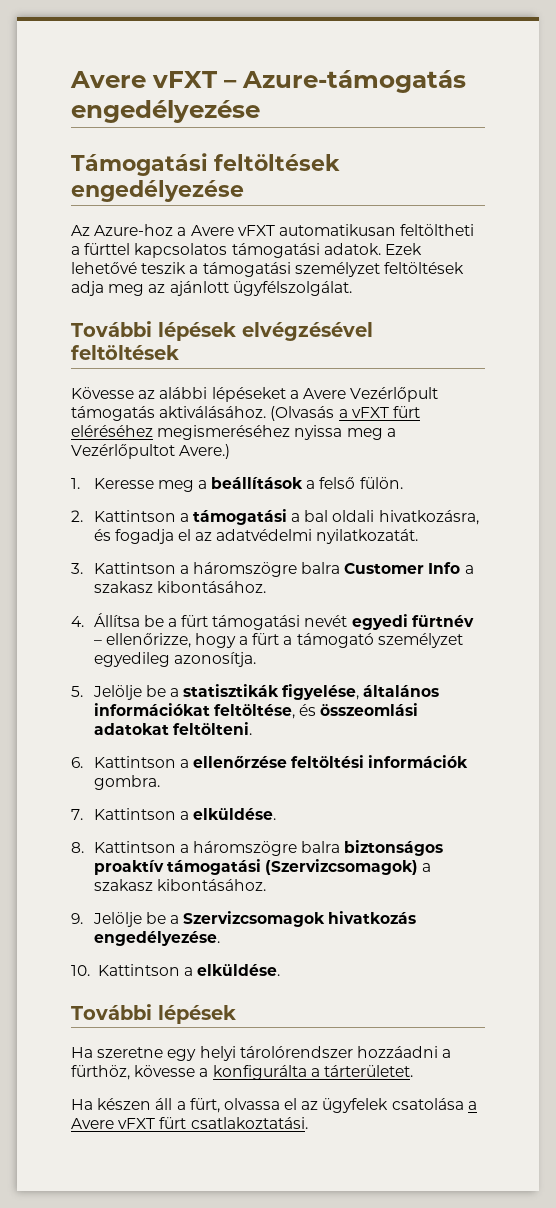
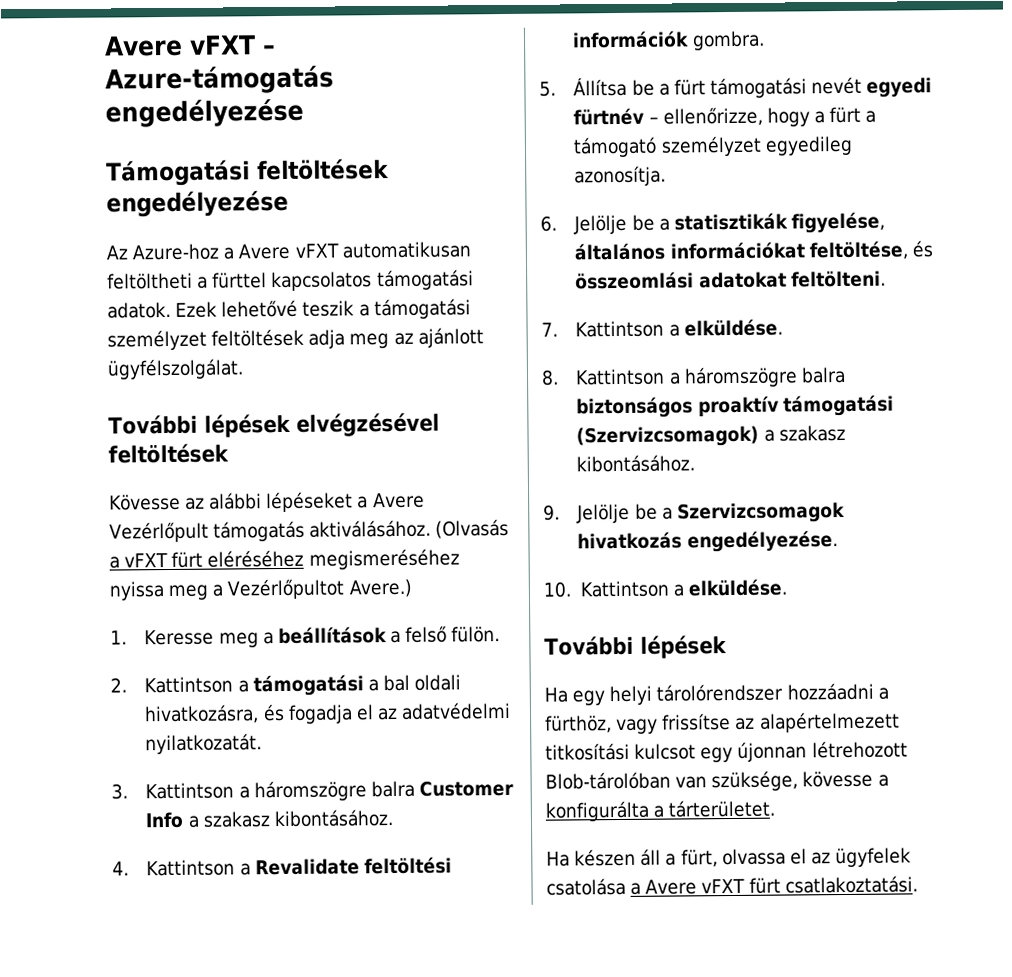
- 4. Állítsa be a fürt támogatási nevét egyedi fürtnév – ellenőrizze, hogy a fürt a támogató személyzet egyedileg azonosítja.
+ 4. Kattintson a Revalidate feltöltési információk gombra.
+ 5. Állítsa be a fürt támogatási nevét egyedi fürtnév – ellenőrizze, hogy a fürt a támogató személyzet egyedileg azonosítja.
- 5. Jelölje be a statisztikák figyelése, általános információkat feltöltése, és összeomlási adatokat feltölteni.
+ 6. Jelölje be a statisztikák figyelése, általános információkat feltöltése, és összeomlási adatokat feltölteni.
- 6. Kattintson a ellenőrzése feltöltési információk gombra.
- Ha szeretne egy helyi tárolórendszer hozzáadni a fürthöz, kövesse a konfigurálta a tárterületet.
+ Ha egy helyi tárolórendszer hozzáadni a fürthöz, vagy frissítse az alapértelmezett titkosítási kulcsot egy újonnan létrehozott Blob-tárolóban van szüksége, kövesse a konfigurálta a tárterületet.

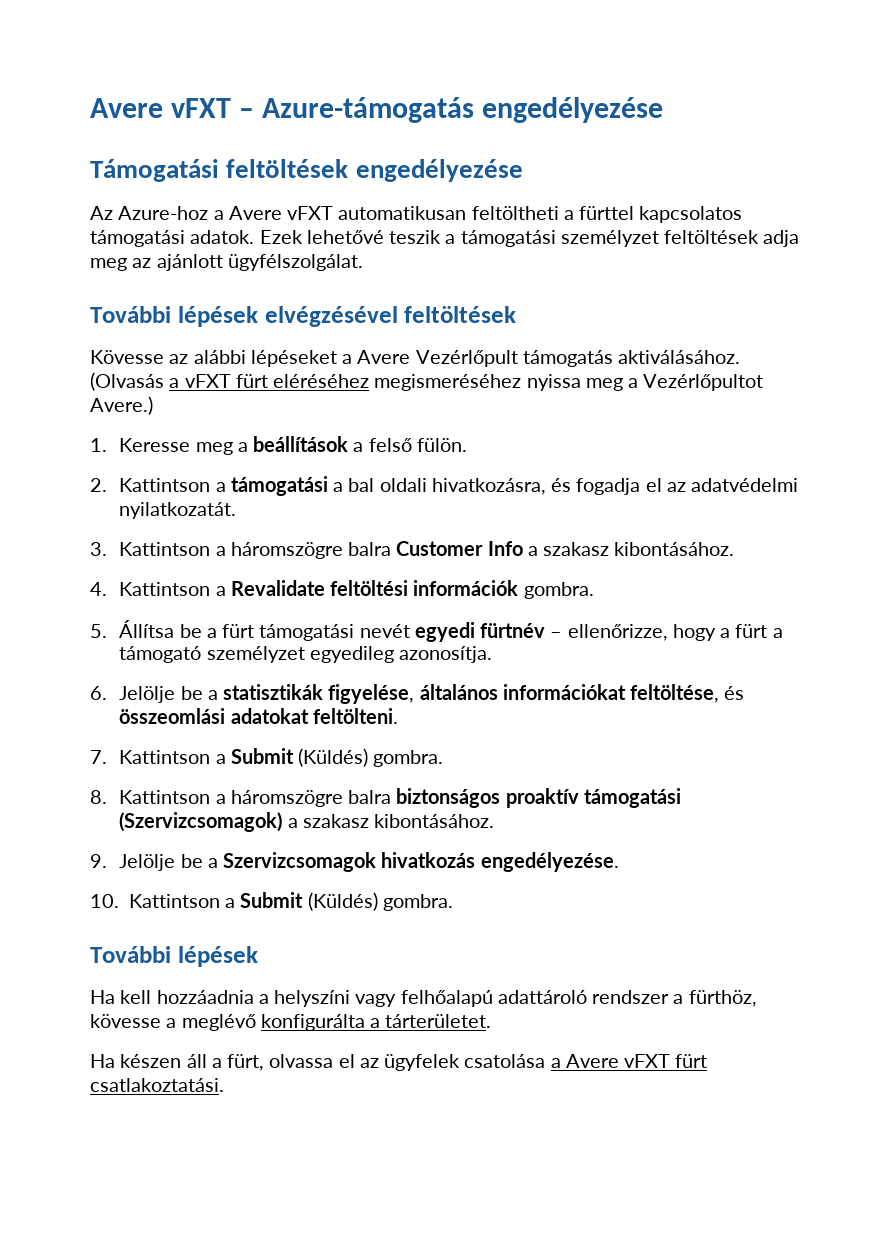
- 7. Kattintson a elküldése.
+ 7. Kattintson a Submit (Küldés) gombra.
- 10. Kattintson a elküldése.
+ 10. Kattintson a Submit (Küldés) gombra.
- Ha egy helyi tárolórendszer hozzáadni a fürthöz, vagy frissítse az alapértelmezett titkosítási kulcsot egy újonnan létrehozott Blob-tárolóban van szüksége, kövesse a konfigurálta a tárterületet.
+ Ha kell hozzáadnia a helyszíni vagy felhőalapú adattároló rendszer a fürthöz, kövesse a meglévő konfigurálta a tárterületet.

